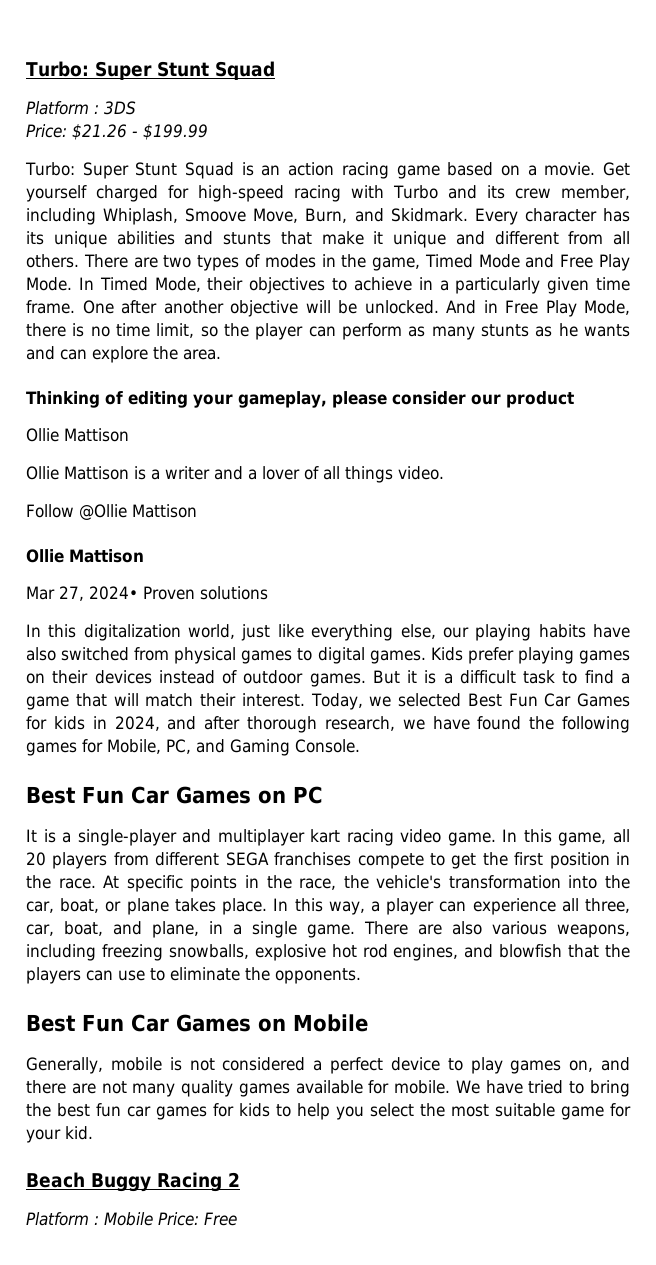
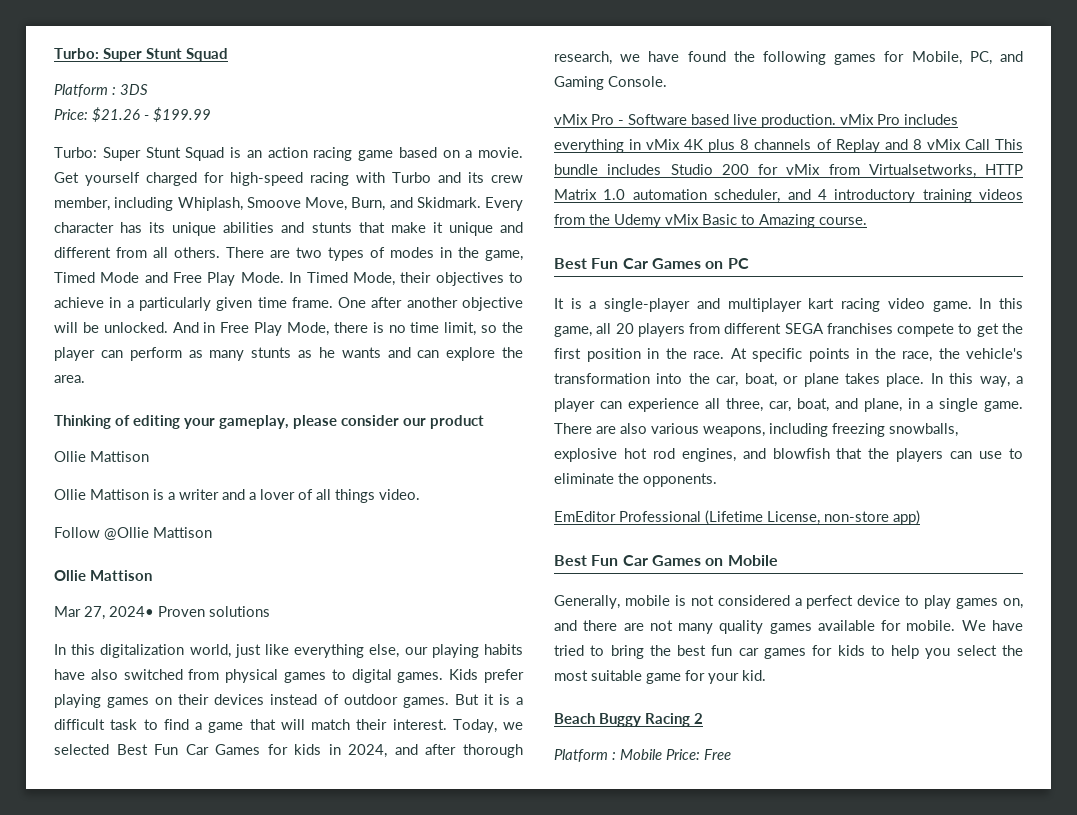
+ vMix Pro - Software based live production. vMix Pro includes everything in vMix 4K plus 8 channels of Replay and 8 vMix Call This bundle includes Studio 200 for vMix from Virtualsetworks, HTTP Matrix 1.0 automation scheduler, and 4 introductory training videos from the Udemy vMix Basic to Amazing course.
+ EmEditor Professional (Lifetime License, non-store app)

